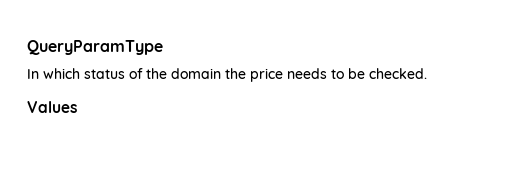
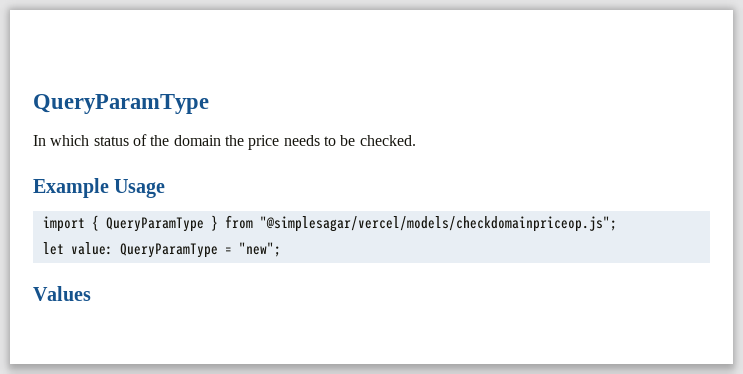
+ Example Usage
+ import { QueryParamType } from "@simplesagar/vercel/models/checkdomainpriceop.js";
+ let value: QueryParamType = "new";

